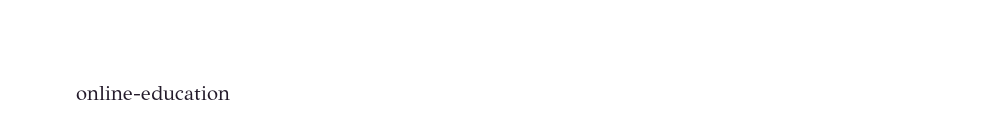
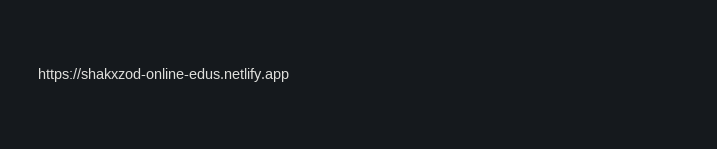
- online-education
+ https://shakxzod-online-edus.netlify.app

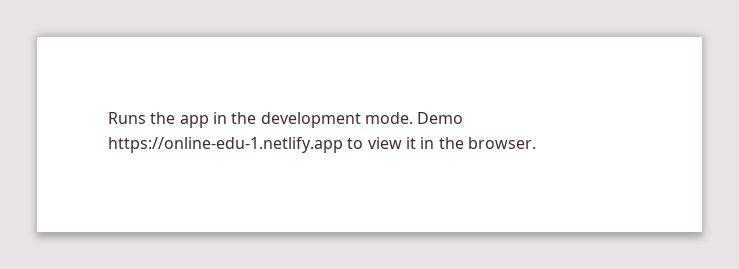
- https://shakxzod-online-edus.netlify.app
+ Runs the app in the development mode. Demo https://online-edu-1.netlify.app to view it in the browser.

